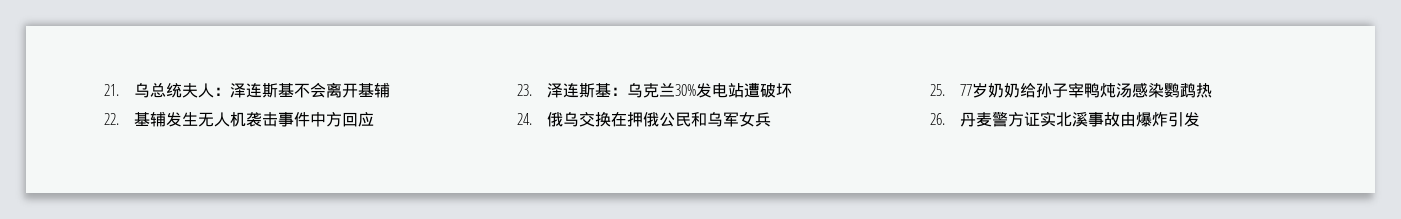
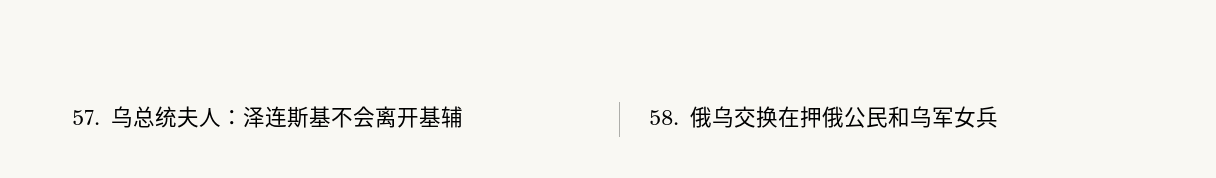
- 21.乌总统夫人：泽连斯基不会离开基辅
+ 57.乌总统夫人：泽连斯基不会离开基辅
- 22.基辅发生无人机袭击事件中方回应
- 23.泽连斯基：乌克兰30%发电站遭破坏
- 24.俄乌交换在押俄公民和乌军女兵
+ 58.俄乌交换在押俄公民和乌军女兵
- 25. 77岁奶奶给孙子宰鸭炖汤感染鹦鹉热
- 26.丹麦警方证实北溪事故由爆炸引发

